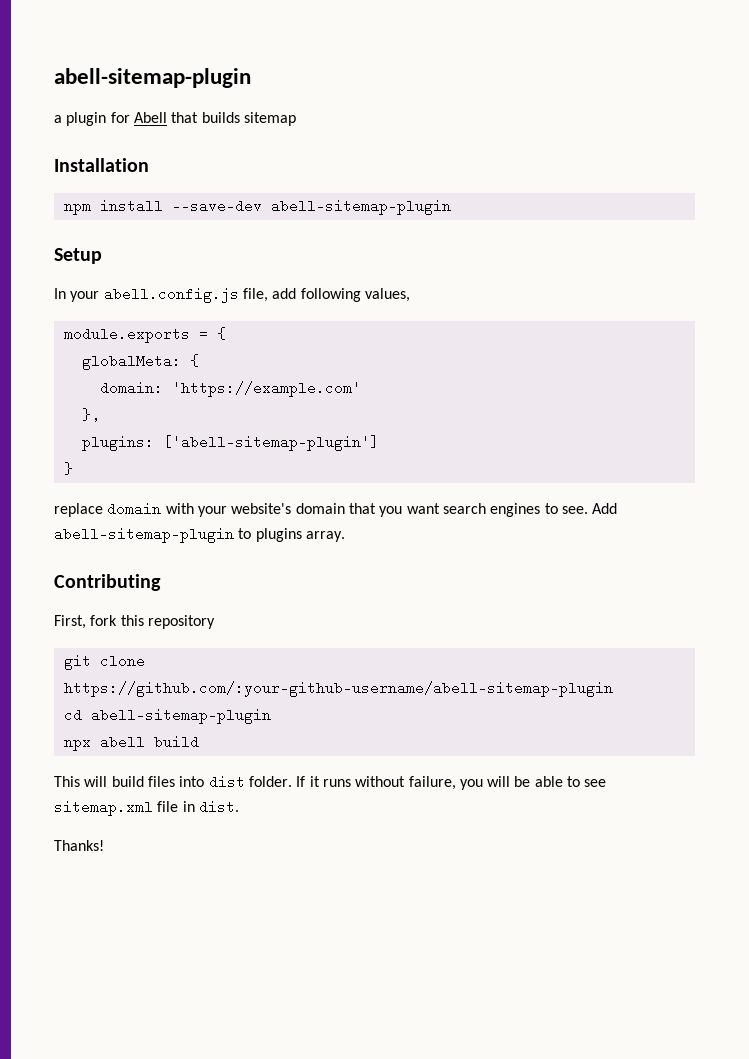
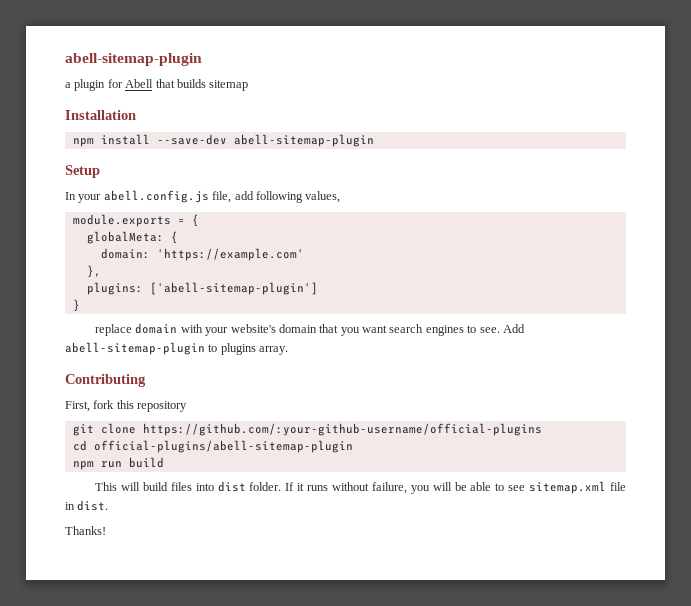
- git clone https://github.com/:your-github-username/abell-sitemap-plugin
+ git clone https://github.com/:your-github-username/official-plugins
- cd abell-sitemap-plugin
- npx abell build
+ cd official-plugins/abell-sitemap-plugin
+ npm run build

